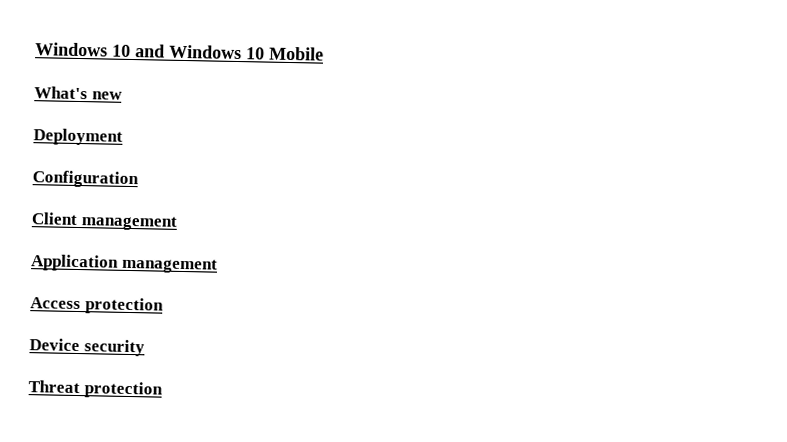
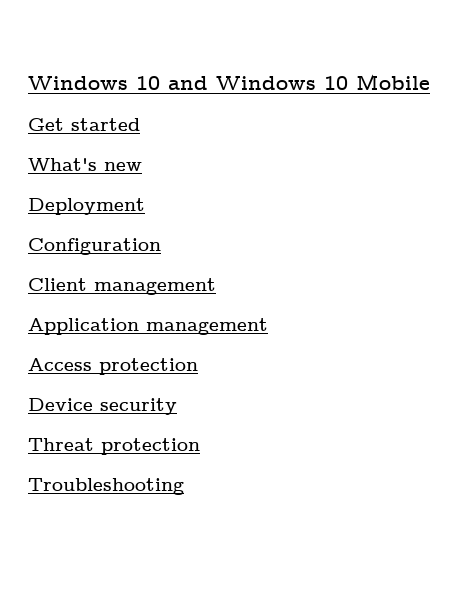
+ Get started
+ Troubleshooting

